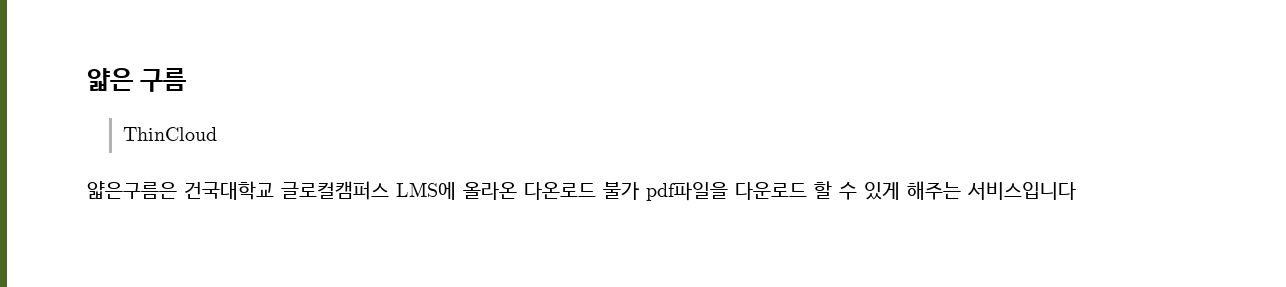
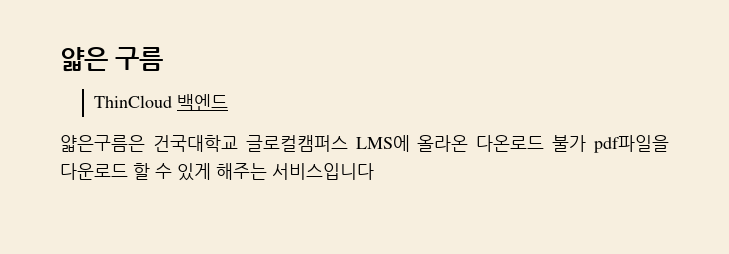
- ThinCloud
+ ThinCloud 백엔드

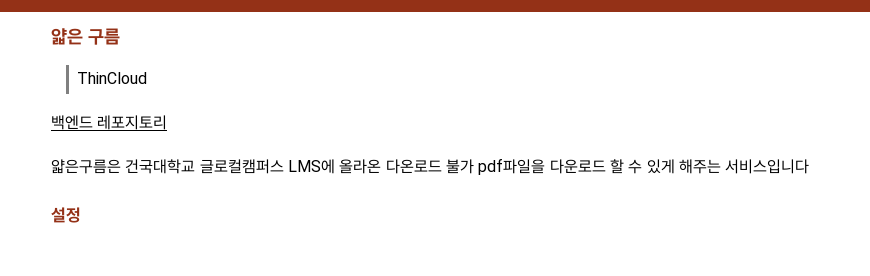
- ThinCloud 백엔드
+ ThinCloud
+ 백엔드 레포지토리
+ 설정

